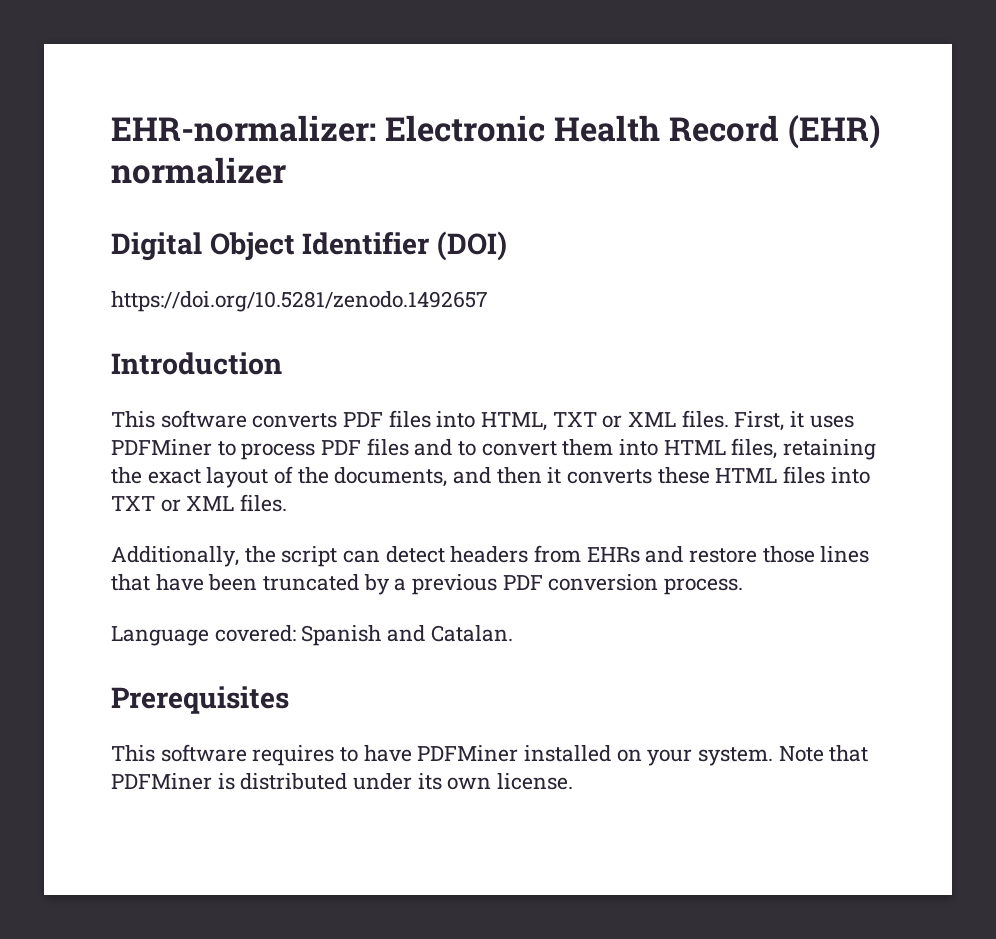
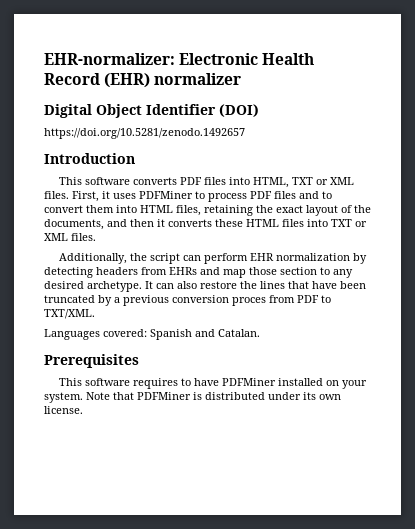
- Additionally, the script can detect headers from EHRs and restore those lines that have been truncated by a previous PDF conversion process.
- Language covered: Spanish and Catalan.
+ Additionally, the script can perform EHR normalization by detecting headers from EHRs and map those section to any desired archetype. It can also restore the lines that have been truncated by a previous conversion proces from PDF to TXT/XML.
+ Languages covered: Spanish and Catalan.

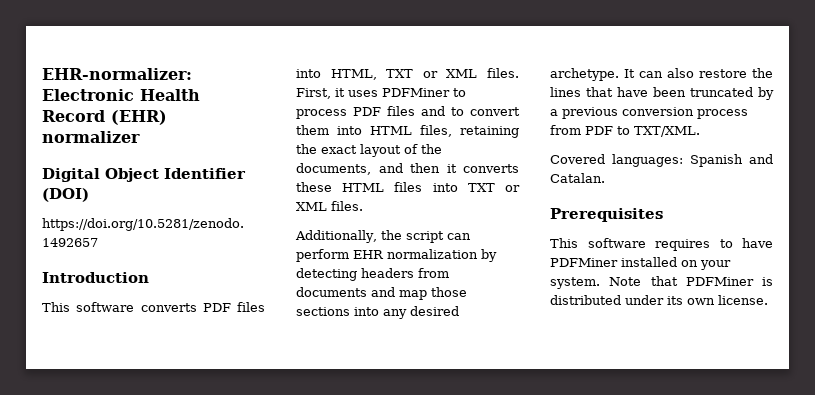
- Additionally, the script can perform EHR normalization by detecting headers from EHRs and map those section to any desired archetype.
+ Additionally, the script can perform EHR normalization by detecting headers from documents and map those sections into any desired archetype.
- It can also restore the lines that have been truncated by a previous conversion proces from PDF to TXT/XML.
+ It can also restore the lines that have been truncated by a previous conversion process from PDF to TXT/XML.
- Languages covered: Spanish and Catalan.
+ Covered languages: Spanish and Catalan.

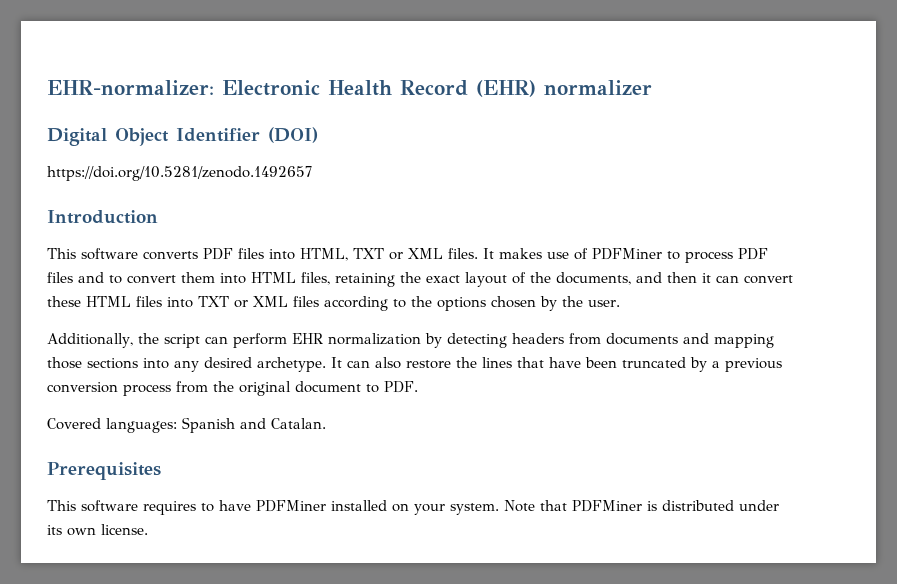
- First, it uses PDFMiner to process PDF files and to convert them into HTML files, retaining the exact layout of the documents, and then it converts these HTML files into TXT or XML files.
+ It makes use of PDFMiner to process PDF files and to convert them into HTML files, retaining the exact layout of the documents, and then it can convert these HTML files into TXT or XML files according to the options chosen by the user.
- Additionally, the script can perform EHR normalization by detecting headers from documents and map those sections into any desired archetype.
+ Additionally, the script can perform EHR normalization by detecting headers from documents and mapping those sections into any desired archetype.
- It can also restore the lines that have been truncated by a previous conversion process from PDF to TXT/XML.
+ It can also restore the lines that have been truncated by a previous conversion process from the original document to PDF.

